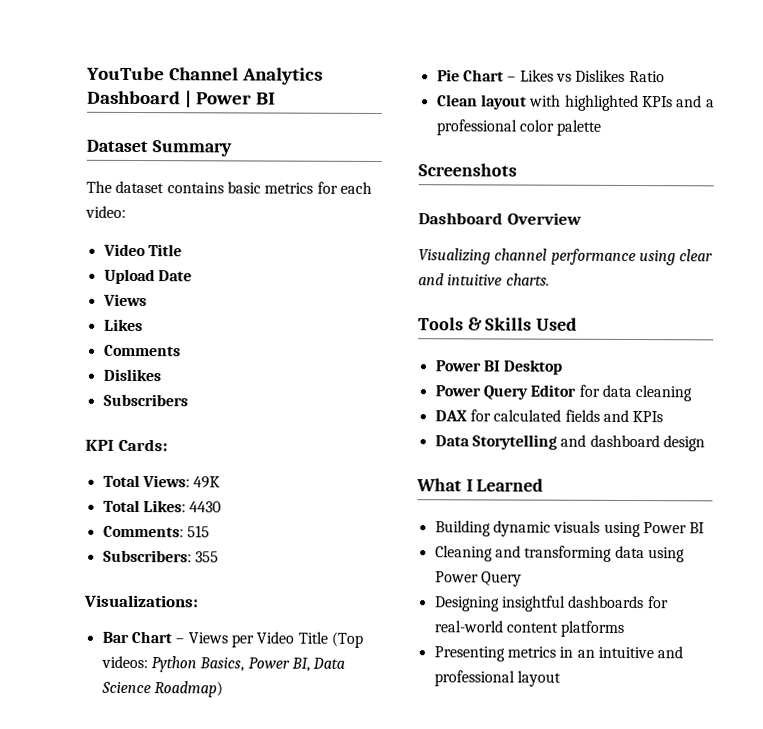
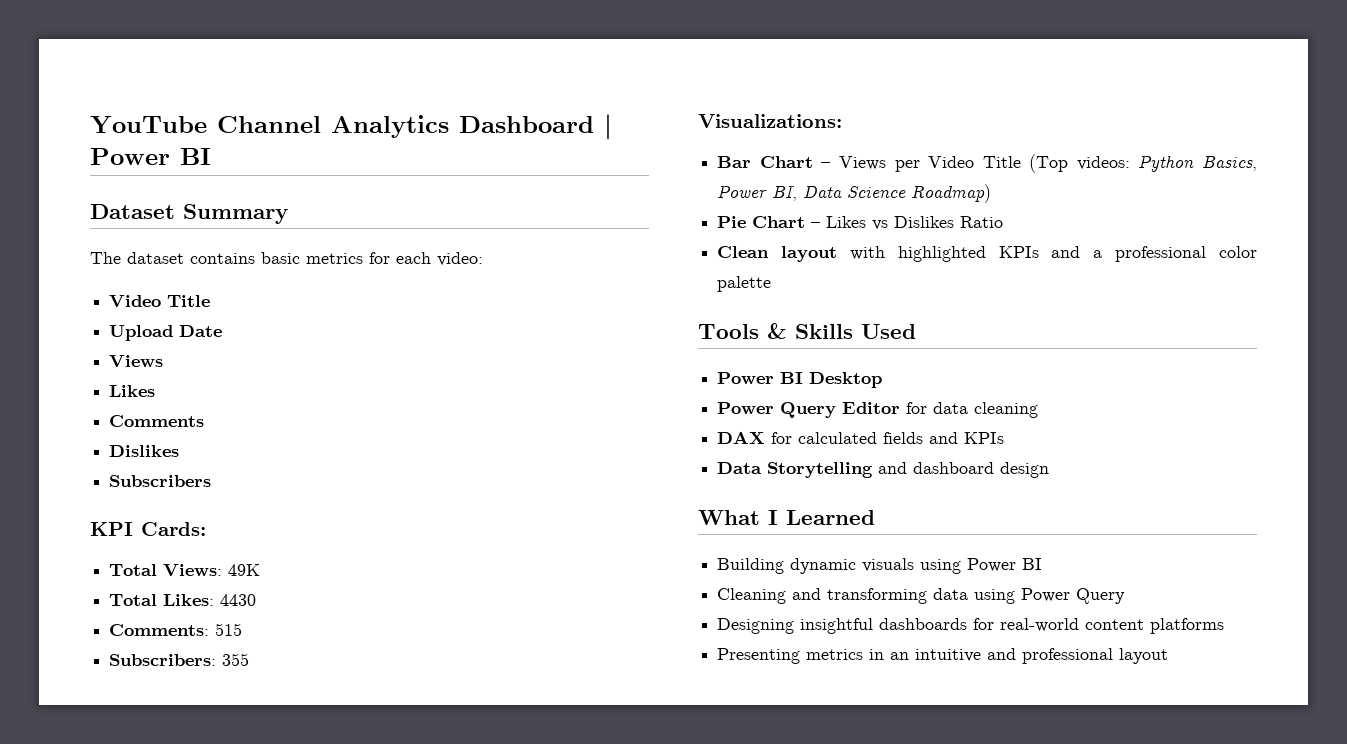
- Screenshots
- Dashboard Overview
- Visualizing channel performance using clear and intuitive charts.

